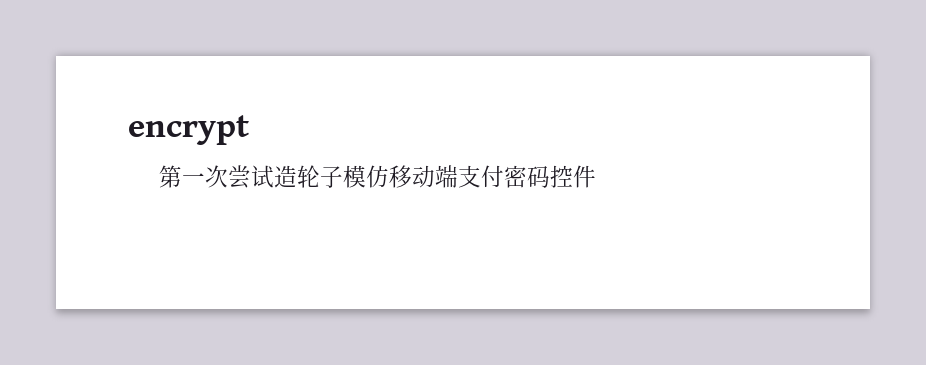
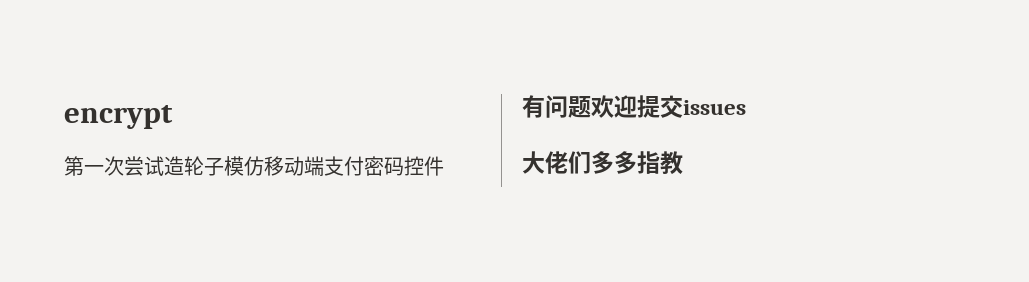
+ 有问题欢迎提交issues
+ 大佬们多多指教

